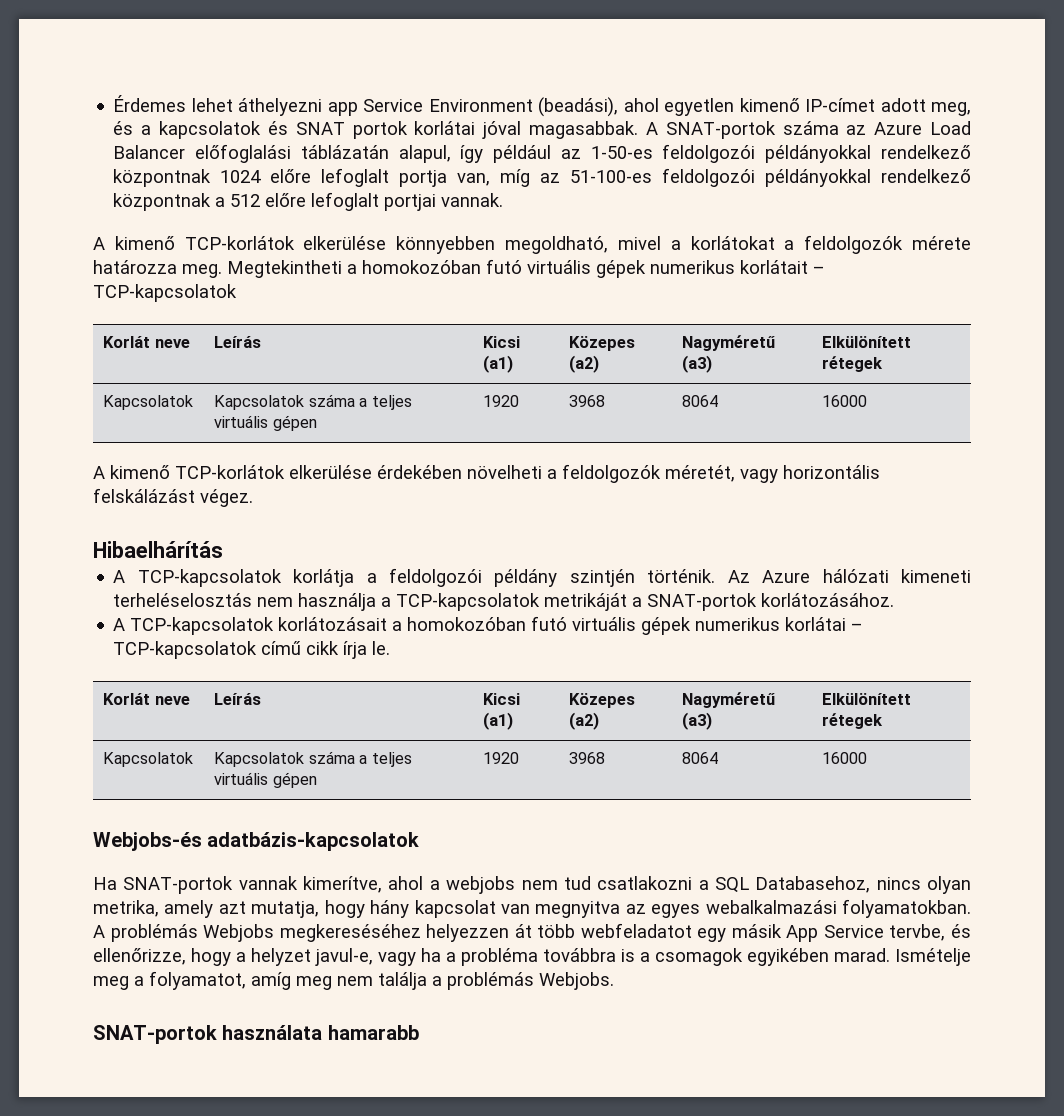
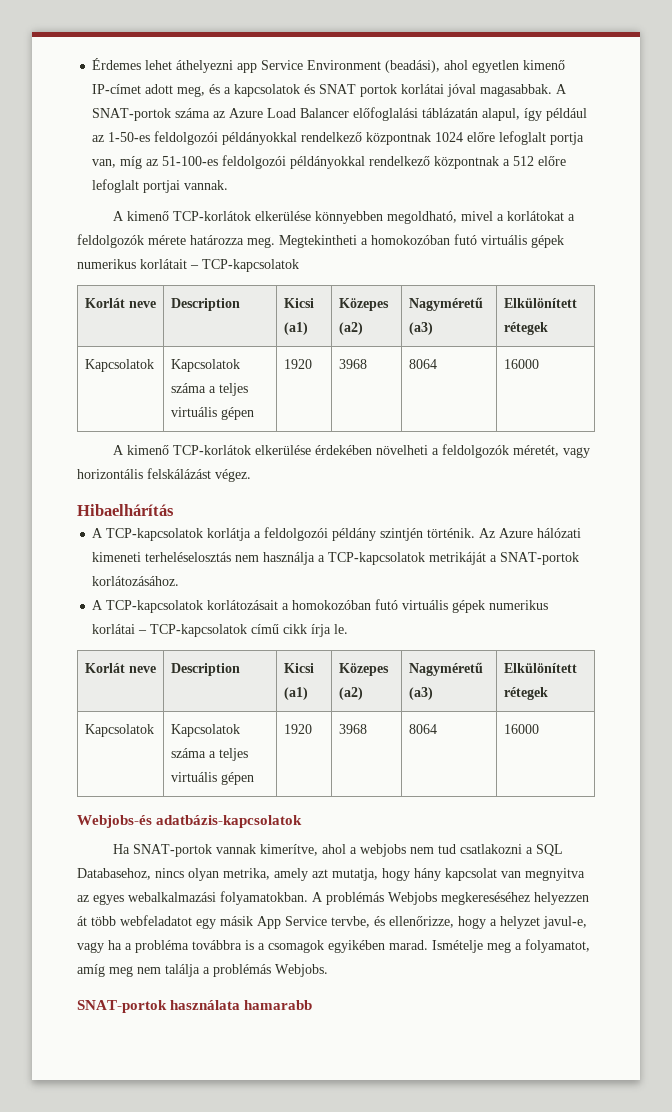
  Megtekintheti a homokozóban futó virtuális gépek numerikus korlátait – TCP-kapcsolatok
- Korlát neve | Leírás | Kicsi (a1) | Közepes (a2) | Nagyméretű (a3) | Elkülönített rétegek
+ Korlát neve | Description | Kicsi (a1) | Közepes (a2) | Nagyméretű (a3) | Elkülönített rétegek
  A TCP-kapcsolatok korlátozásait a homokozóban futó virtuális gépek numerikus korlátai – TCP-kapcsolatok című cikk írja le.
- Korlát neve | Leírás | Kicsi (a1) | Közepes (a2) | Nagyméretű (a3) | Elkülönített rétegek
+ Korlát neve | Description | Kicsi (a1) | Közepes (a2) | Nagyméretű (a3) | Elkülönített rétegek

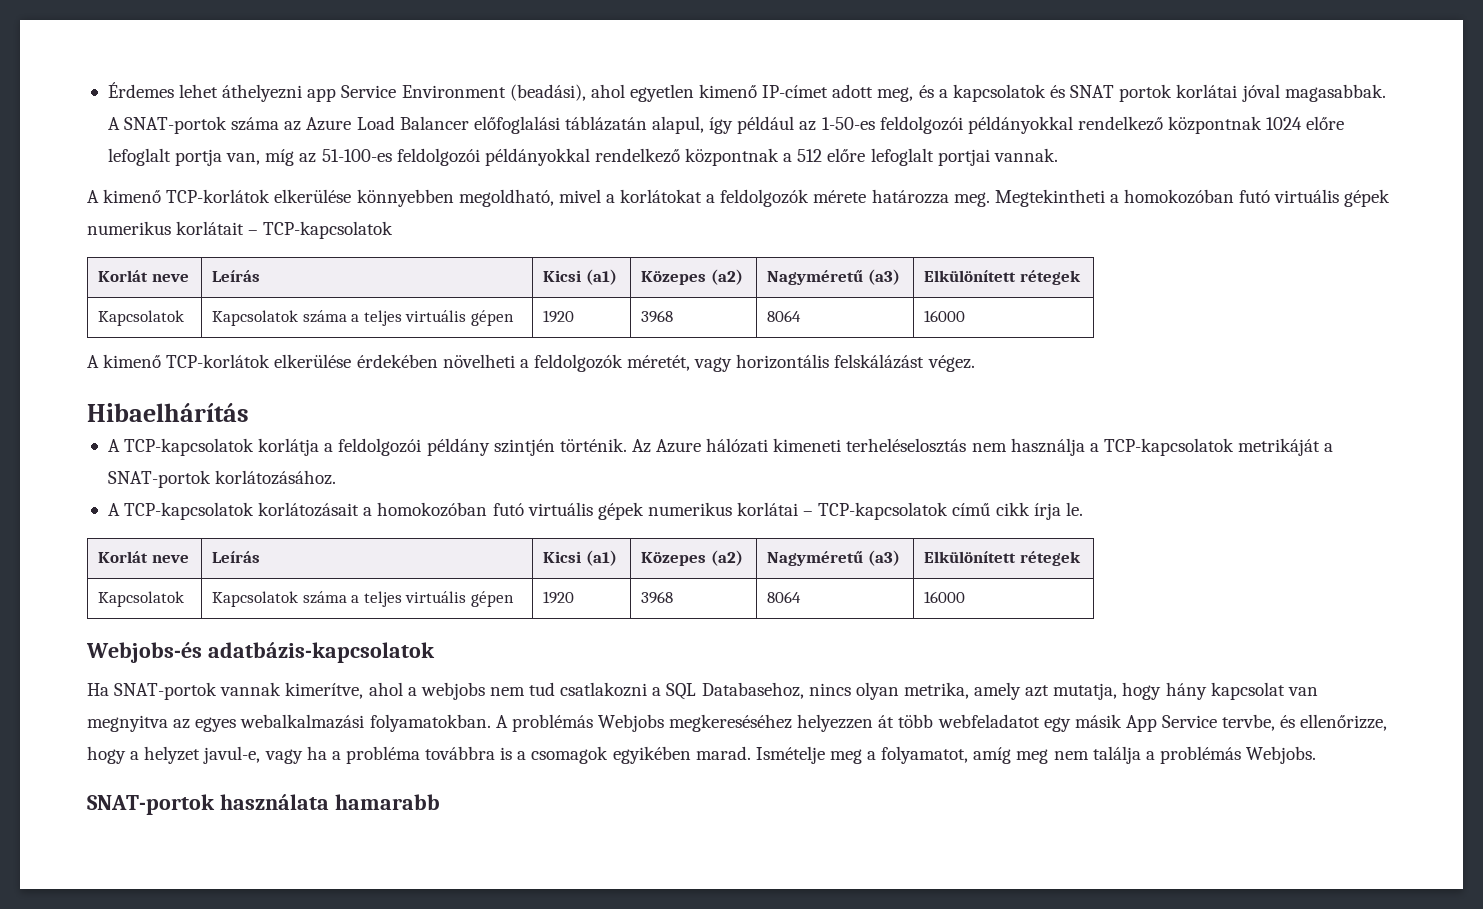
  Megtekintheti a homokozóban futó virtuális gépek numerikus korlátait – TCP-kapcsolatok
- Korlát neve | Description | Kicsi (a1) | Közepes (a2) | Nagyméretű (a3) | Elkülönített rétegek
+ Korlát neve | Leírás | Kicsi (a1) | Közepes (a2) | Nagyméretű (a3) | Elkülönített rétegek
  A TCP-kapcsolatok korlátozásait a homokozóban futó virtuális gépek numerikus korlátai – TCP-kapcsolatok című cikk írja le.
- Korlát neve | Description | Kicsi (a1) | Közepes (a2) | Nagyméretű (a3) | Elkülönített rétegek
+ Korlát neve | Leírás | Kicsi (a1) | Közepes (a2) | Nagyméretű (a3) | Elkülönített rétegek

